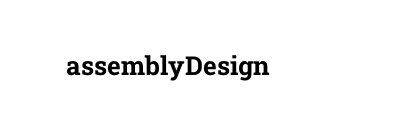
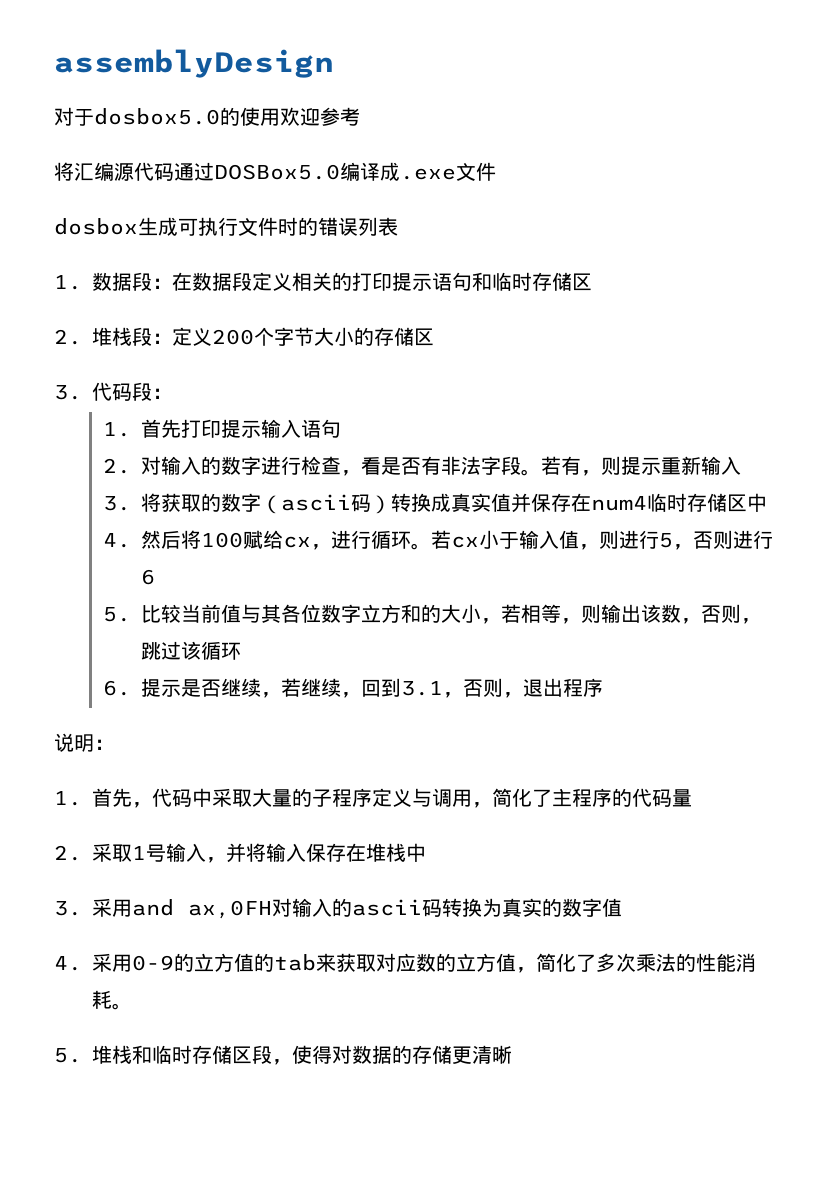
+ 对于dosbox5.0的使用欢迎参考
+ 将汇编源代码通过DOSBox5.0编译成.exe文件
+ dosbox生成可执行文件时的错误列表
+ 1.数据段：在数据段定义相关的打印提示语句和临时存储区
+ 2.堆栈段：定义200个字节大小的存储区
+ 3.代码段：
+ 1.首先打印提示输入语句
+ 2.对输入的数字进行检查，看是否有非法字段。若有，则提示重新输入
+ 3.将获取的数字（ascii码）转换成真实值并保存在num4临时存储区中
+ 4.然后将100赋给cx，进行循环。若cx小于输入值，则进行5，否则进行6
+ 5.比较当前值与其各位数字立方和的大小，若相等，则输出该数，否则，跳过该循环
+ 6.提示是否继续，若继续，回到3.1，否则，退出程序
+ 说明：
+ 1.首先，代码中采取大量的子程序定义与调用，简化了主程序的代码量
+ 2.采取1号输入，并将输入保存在堆栈中
+ 3.采用and ax,0FH对输入的ascii码转换为真实的数字值
+ 4.采用0-9的立方值的tab来获取对应数的立方值，简化了多次乘法的性能消耗。
+ 5.堆栈和临时存储区段，使得对数据的存储更清晰

